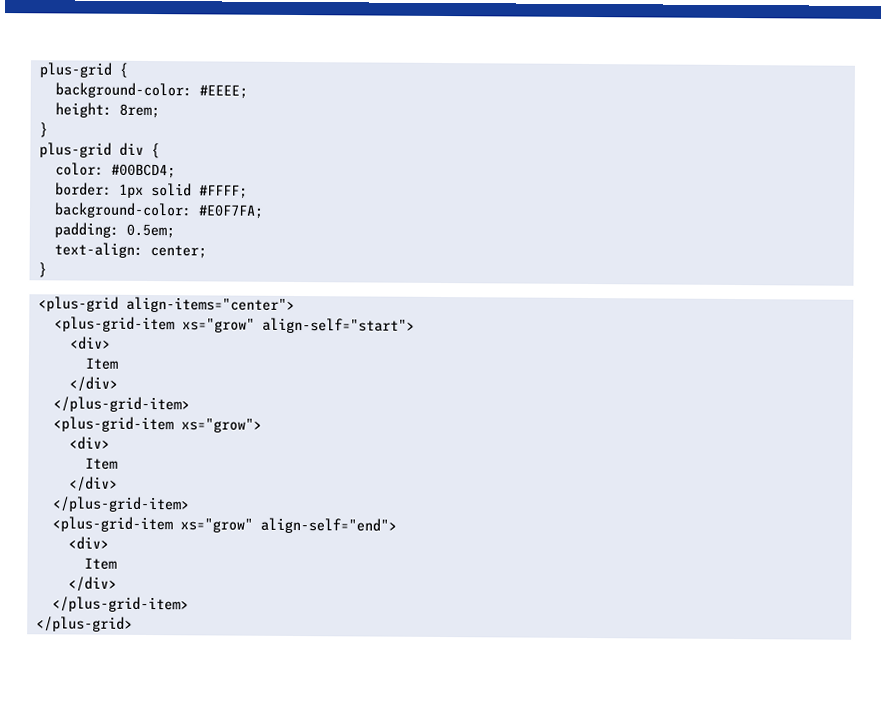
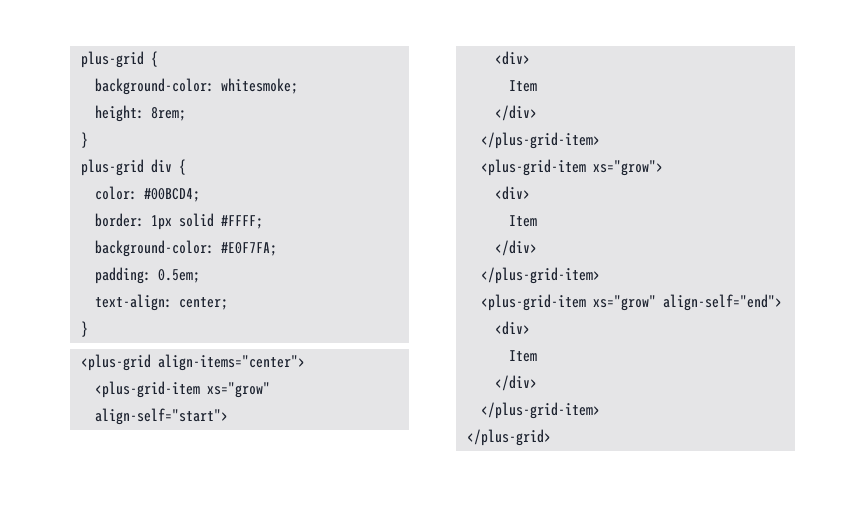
- background-color: #EEEE;
+ background-color: whitesmoke;

